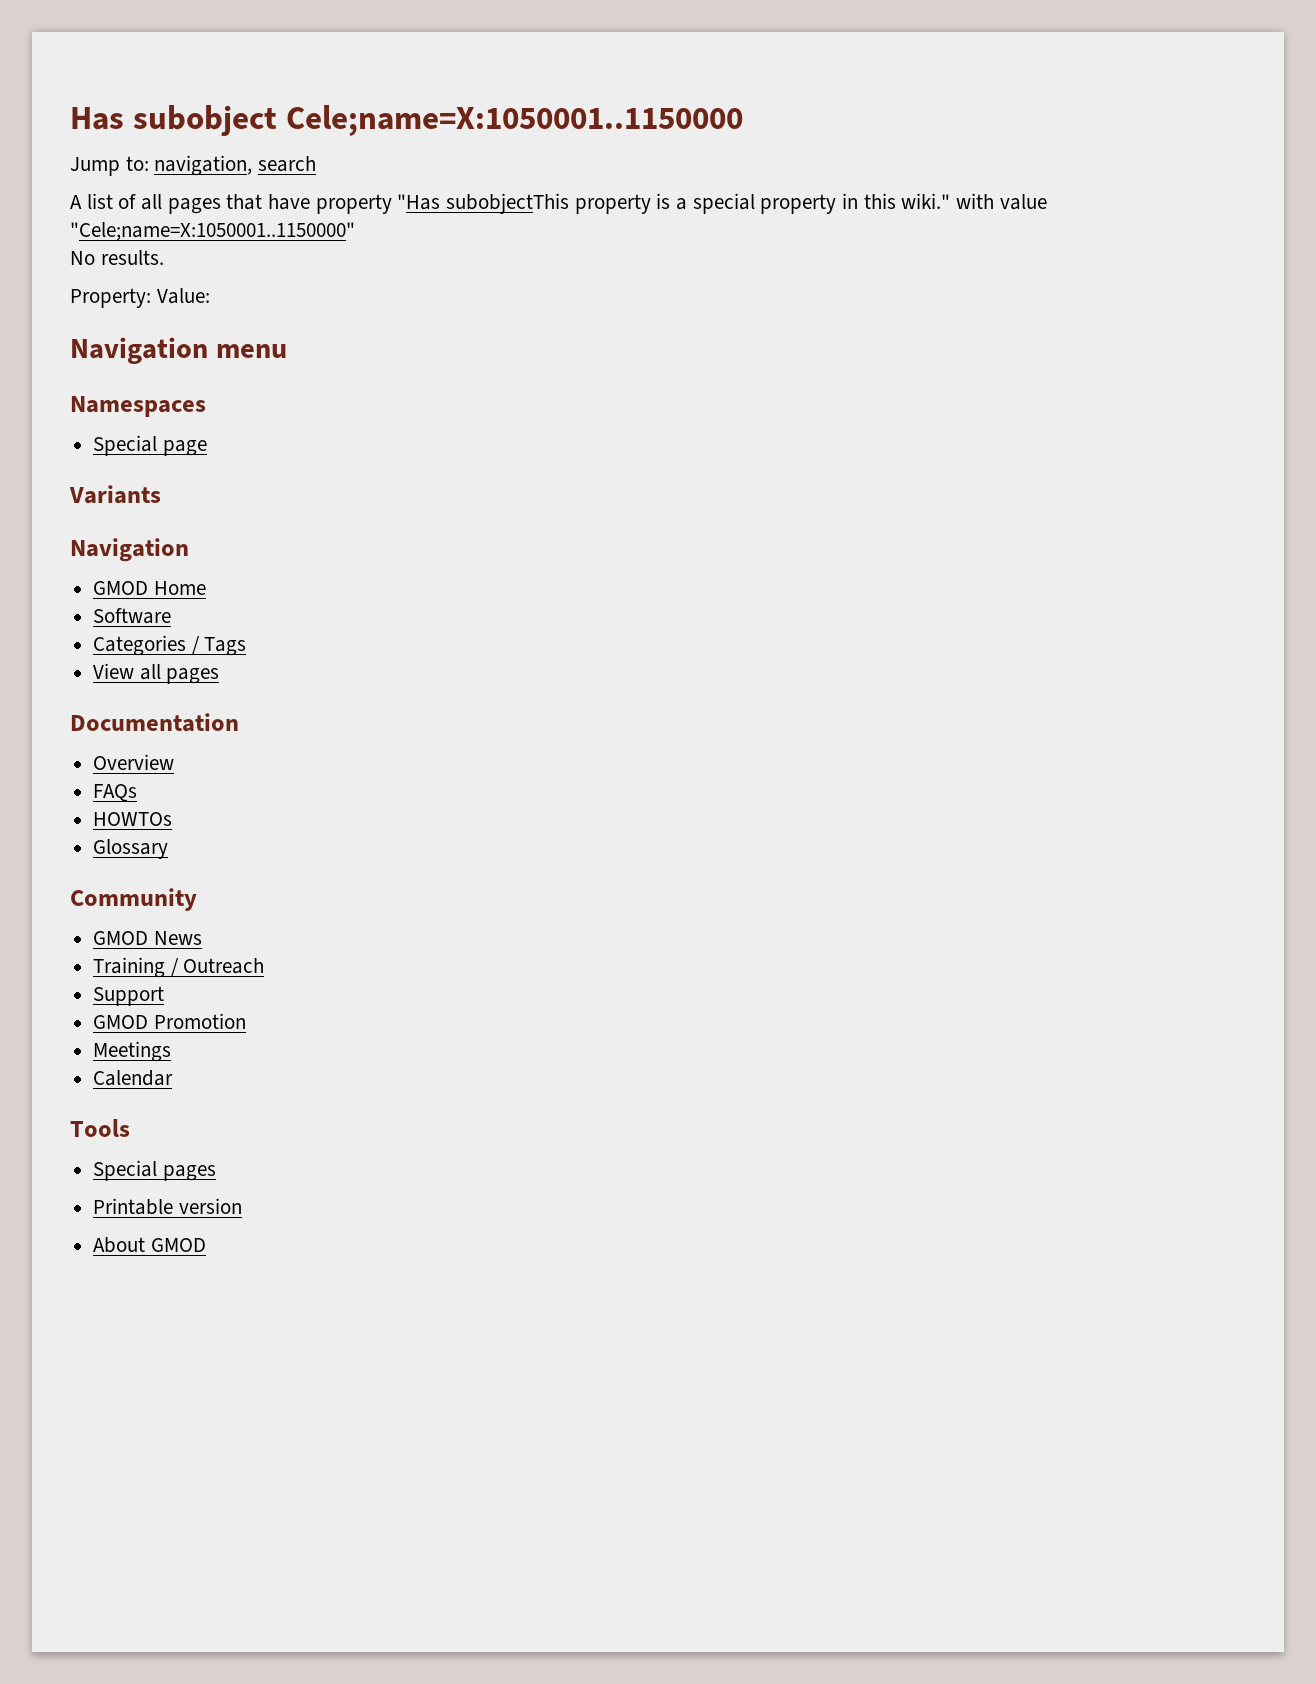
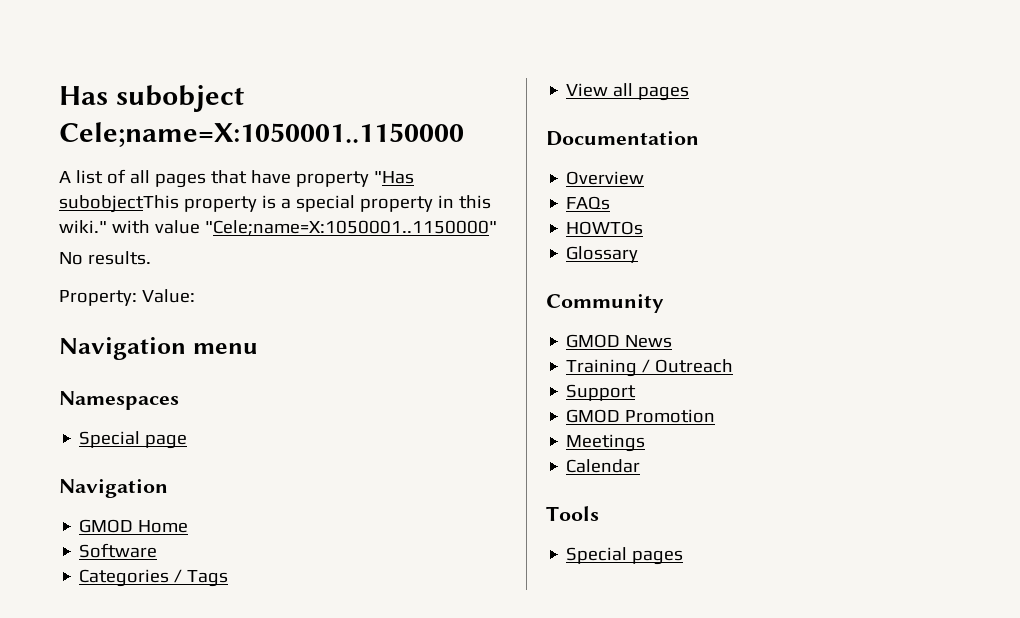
- Jump to: navigation, search
- Variants
- Printable version
- About GMOD

